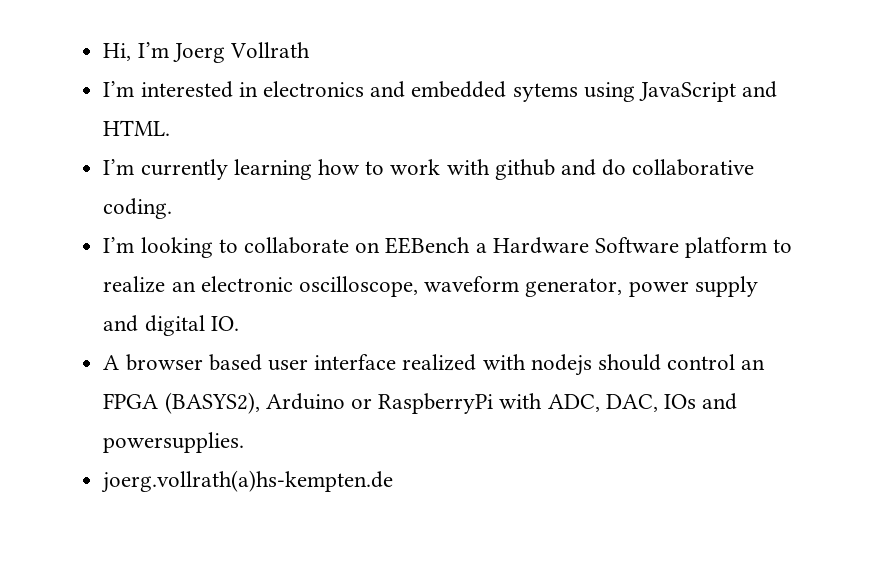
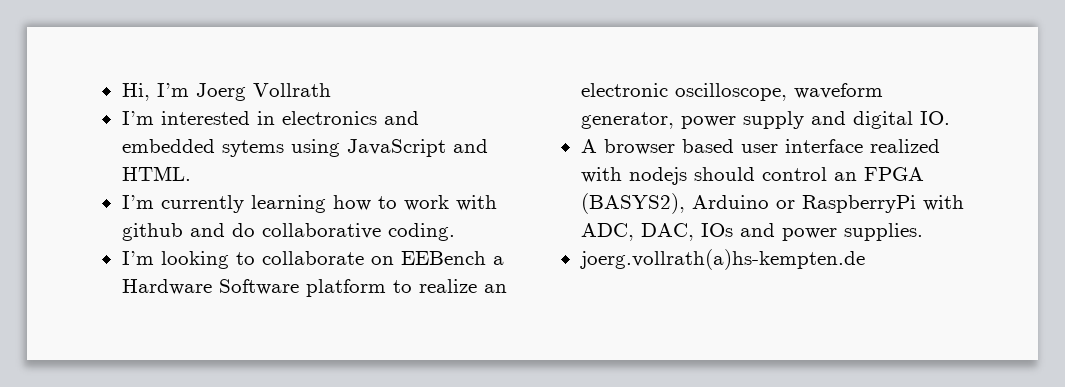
- A browser based user interface realized with nodejs should control an FPGA (BASYS2), Arduino or RaspberryPi with ADC, DAC, IOs and powersupplies.
+ A browser based user interface realized with nodejs should control an FPGA (BASYS2), Arduino or RaspberryPi with ADC, DAC, IOs and power supplies.

